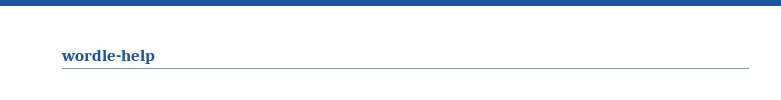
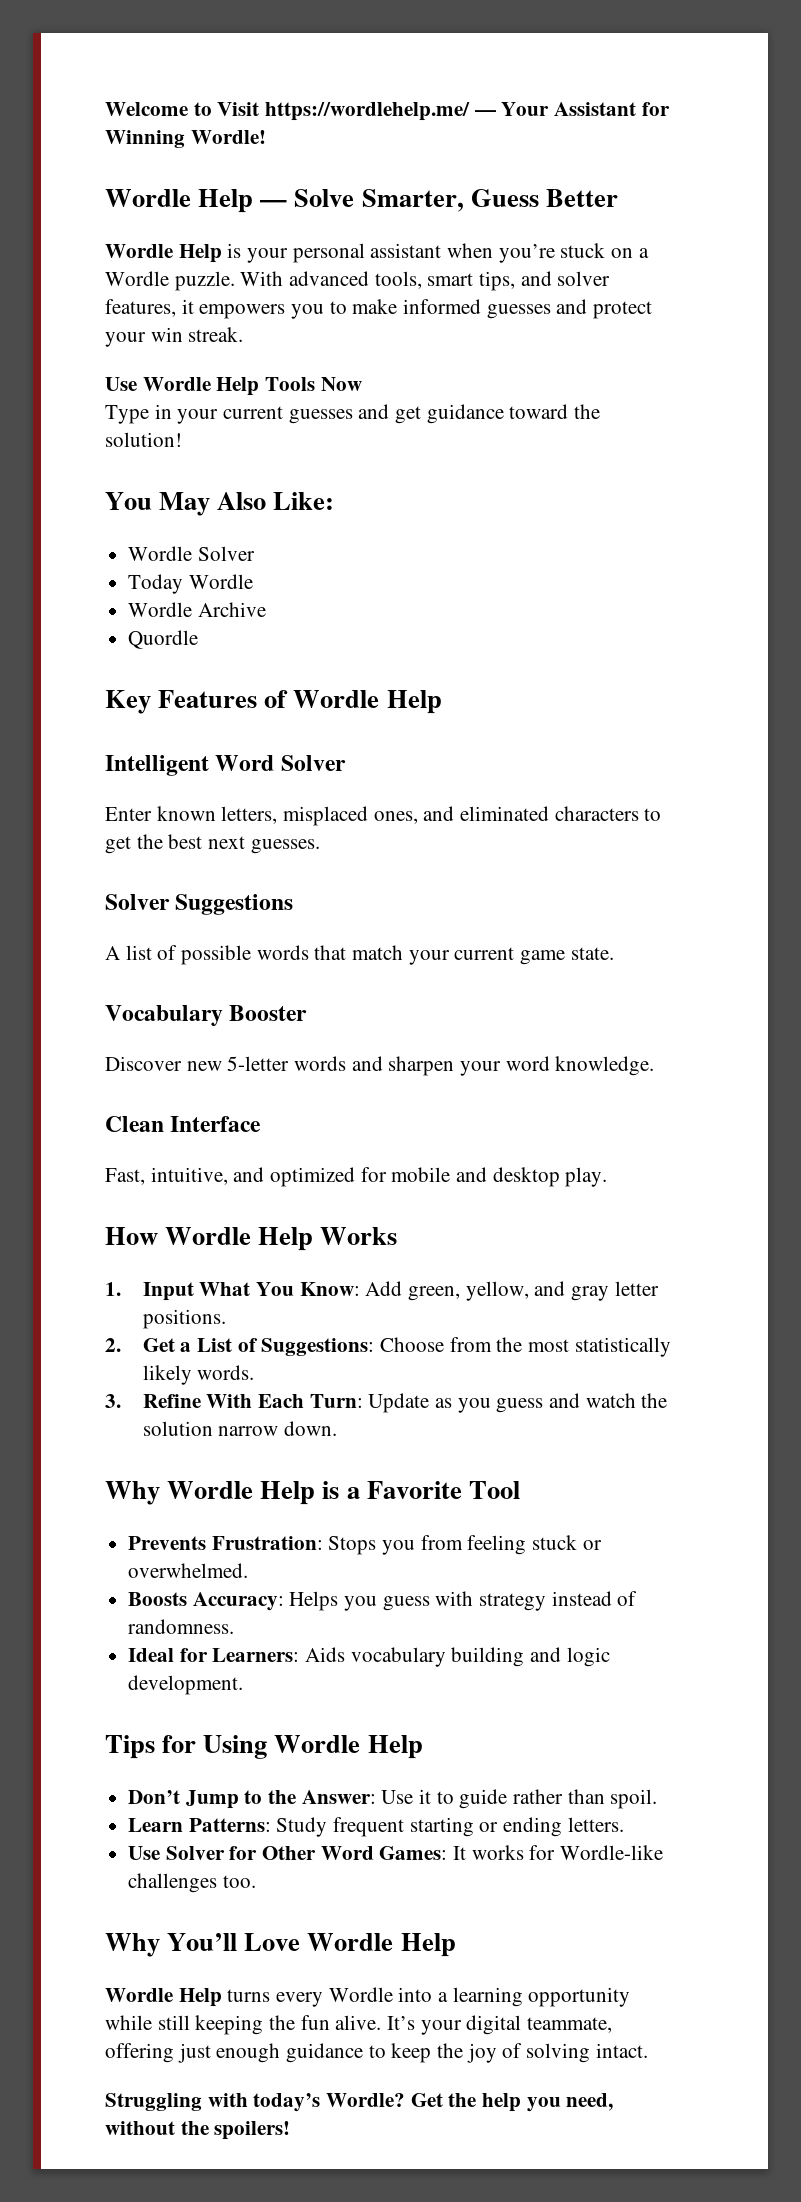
- wordle-help
+ Welcome to Visit https://wordlehelp.me/ — Your Assistant for Winning Wordle!
+ Wordle Help — Solve Smarter, Guess Better
+ Wordle Help is your personal assistant when you’re stuck on a Wordle puzzle. With advanced tools, smart tips, and solver features, it empowers you to make informed guesses and protect your win streak.
+ Use Wordle Help Tools Now
+ Type in your current guesses and get guidance toward the solution!
+ You May Also Like:
+ Wordle Solver
+ Today Wordle
+ Wordle Archive
+ Quordle
+ Key Features of Wordle Help
+ Intelligent Word Solver
+ Enter known letters, misplaced ones, and eliminated characters to get the best next guesses.
+ Solver Suggestions
+ A list of possible words that match your current game state.
+ Vocabulary Booster
+ Discover new 5-letter words and sharpen your word knowledge.
+ Clean Interface
+ Fast, intuitive, and optimized for mobile and desktop play.
+ How Wordle Help Works
+ 1. Input What You Know: Add green, yellow, and gray letter positions.
+ 2. Get a List of Suggestions: Choose from the most statistically likely words.
+ 3. Refine With Each Turn: Update as you guess and watch the solution narrow down.
+ Why Wordle Help is a Favorite Tool
+ Prevents Frustration: Stops you from feeling stuck or overwhelmed.
+ Boosts Accuracy: Helps you guess with strategy instead of randomness.
+ Ideal for Learners: Aids vocabulary building and logic development.
+ Tips for Using Wordle Help
+ Don’t Jump to the Answer: Use it to guide rather than spoil.
+ Learn Patterns: Study frequent starting or ending letters.
+ Use Solver for Other Word Games: It works for Wordle-like challenges too.
+ Why You’ll Love Wordle Help
+ Wordle Help turns every Wordle into a learning opportunity while still keeping the fun alive. It’s your digital teammate, offering just enough guidance to keep the joy of solving intact.
+ Struggling with today’s Wordle? Get the help you need, without the spoilers!

